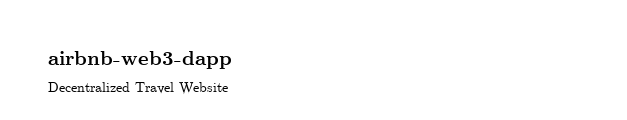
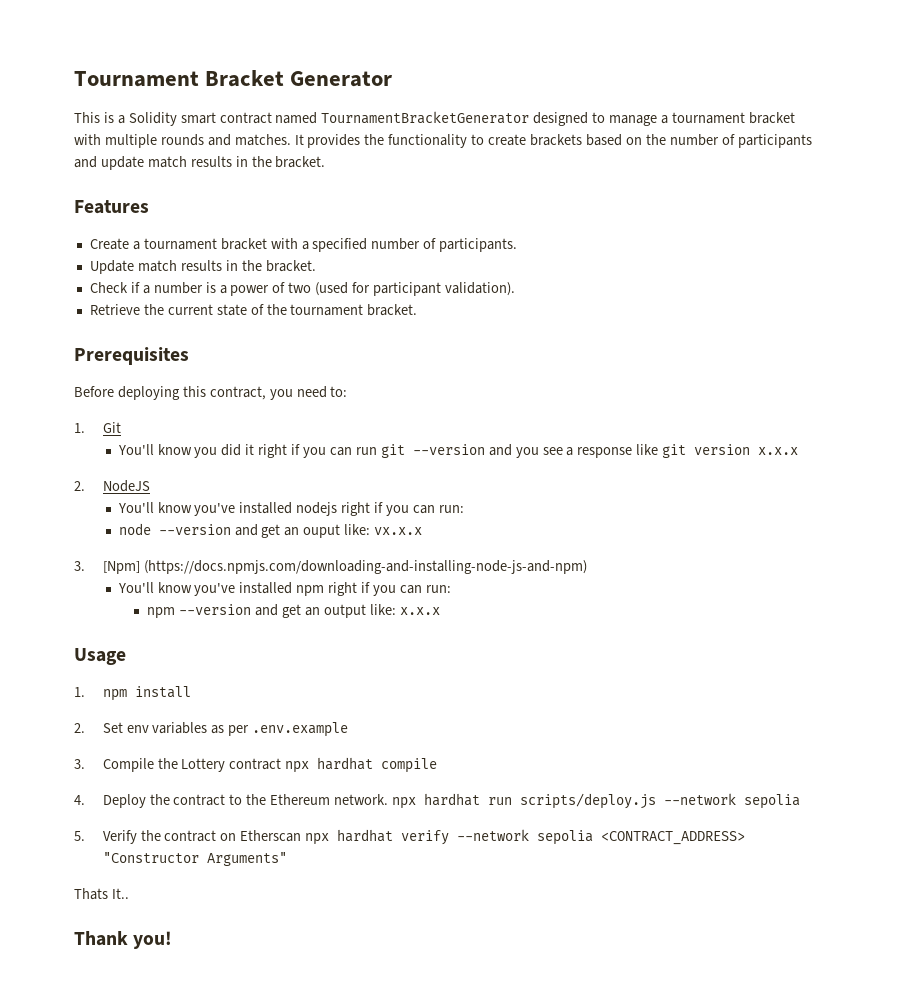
- airbnb-web3-dapp
- Decentralized Travel Website
+ Tournament Bracket Generator
+ This is a Solidity smart contract named TournamentBracketGenerator designed to manage a tournament bracket with multiple rounds and matches. It provides the functionality to create brackets based on the number of participants and update match results in the bracket.
+ Features
+ Create a tournament bracket with a specified number of participants.
+ Update match results in the bracket.
+ Check if a number is a power of two (used for participant validation).
+ Retrieve the current state of the tournament bracket.
+ Prerequisites
+ Before deploying this contract, you need to:
+ 1. Git
+ You'll know you did it right if you can run git --version and you see a response like git version x.x.x
+ 2. NodeJS
+ You'll know you've installed nodejs right if you can run:
+ node --version and get an ouput like: vx.x.x
+ 3. [Npm] (https://docs.npmjs.com/downloading-and-installing-node-js-and-npm)
+ You'll know you've installed npm right if you can run:
+ npm --version and get an output like: x.x.x
+ Usage
+ 1. npm install
+ 2. Set env variables as per .env.example
+ 3. Compile the Lottery contract npx hardhat compile
+ 4. Deploy the contract to the Ethereum network. npx hardhat run scripts/deploy.js --network sepolia
+ 5. Verify the contract on Etherscan npx hardhat verify --network sepolia <CONTRACT_ADDRESS> "Constructor Arguments"
+ Thats It..
+ Thank you!

